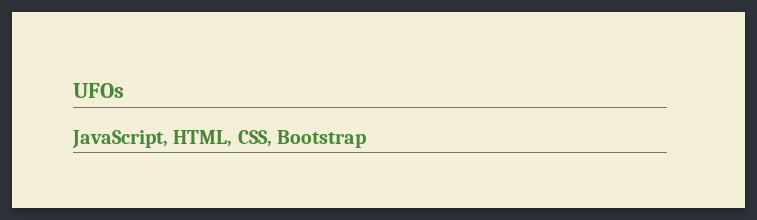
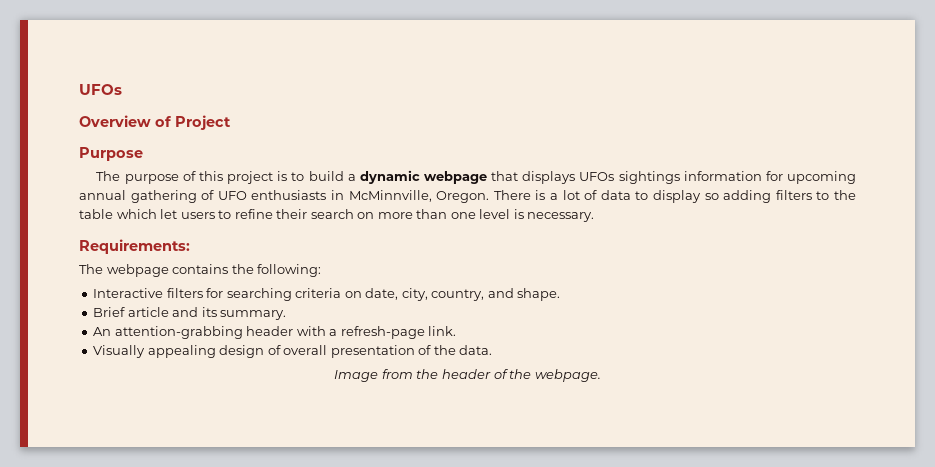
- JavaScript, HTML, CSS, Bootstrap
+ Overview of Project
+ Purpose
+ The purpose of this project is to build a dynamic webpage that displays UFOs sightings information for upcoming annual gathering of UFO enthusiasts in McMinnville, Oregon. There is a lot of data to display so adding filters to the table which let users to refine their search on more than one level is necessary.
+ Requirements:
+ The webpage contains the following:
+ Interactive filters for searching criteria on date, city, country, and shape.
+ Brief article and its summary.
+ An attention-grabbing header with a refresh-page link.
+ Visually appealing design of overall presentation of the data.
+ Image from the header of the webpage.

